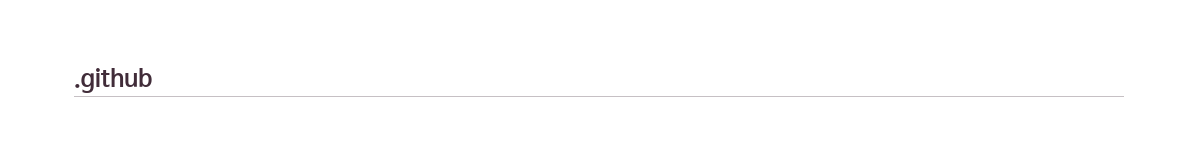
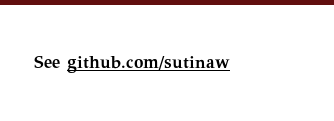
- .github
+ See github.com/sutinaw

